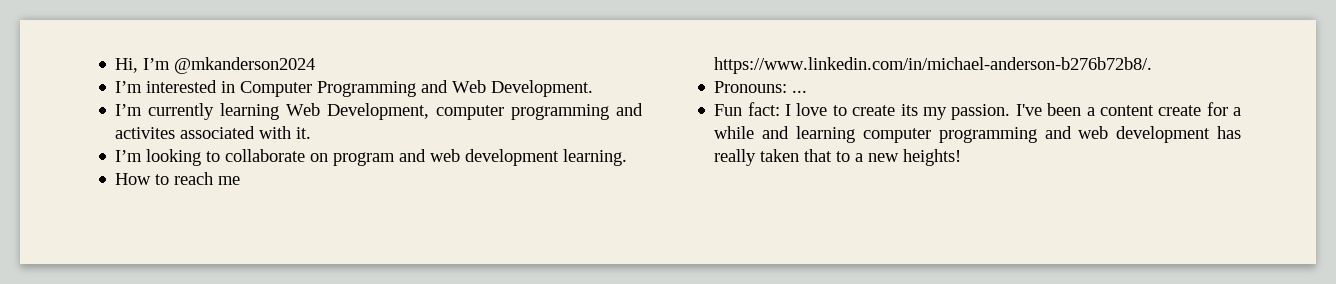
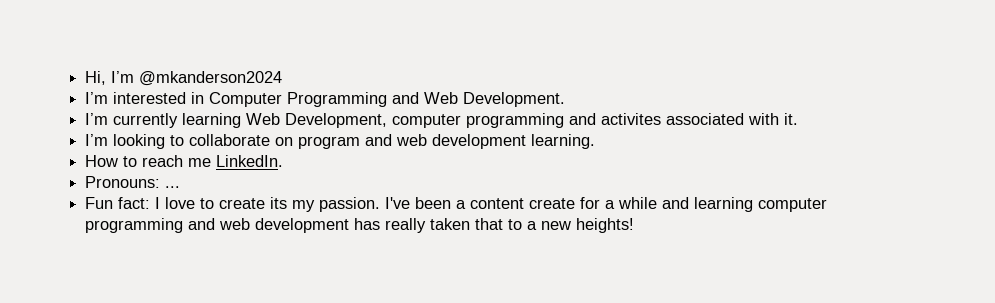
- How to reach me https://www.linkedin.com/in/michael-anderson-b276b72b8/.
+ How to reach me LinkedIn.

